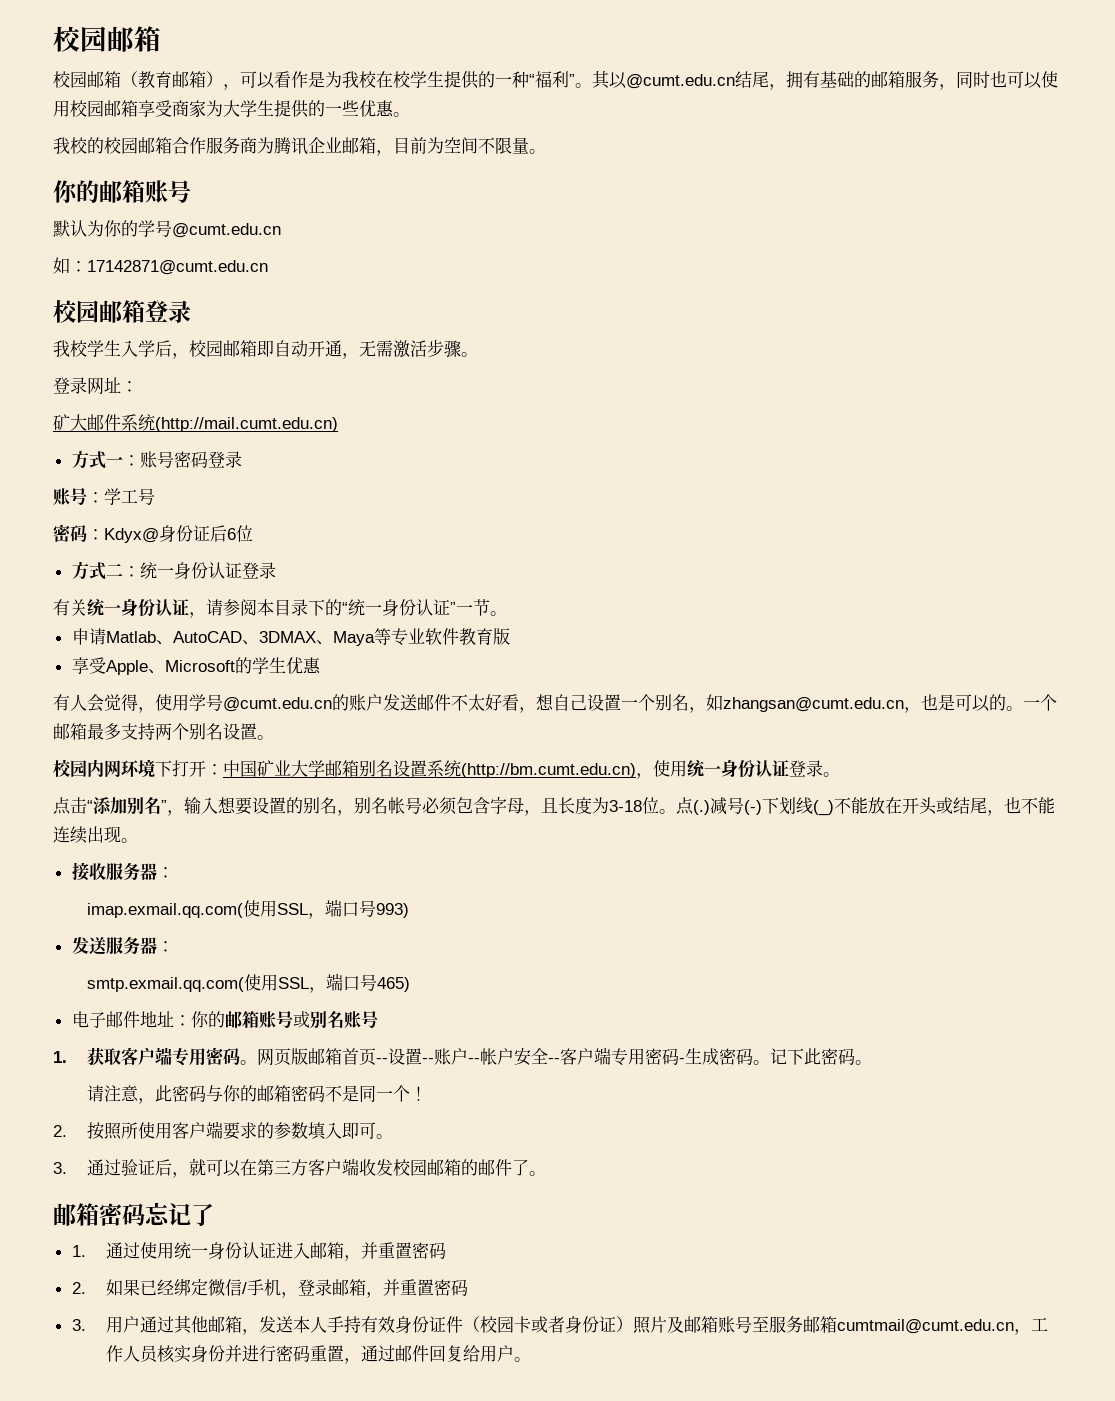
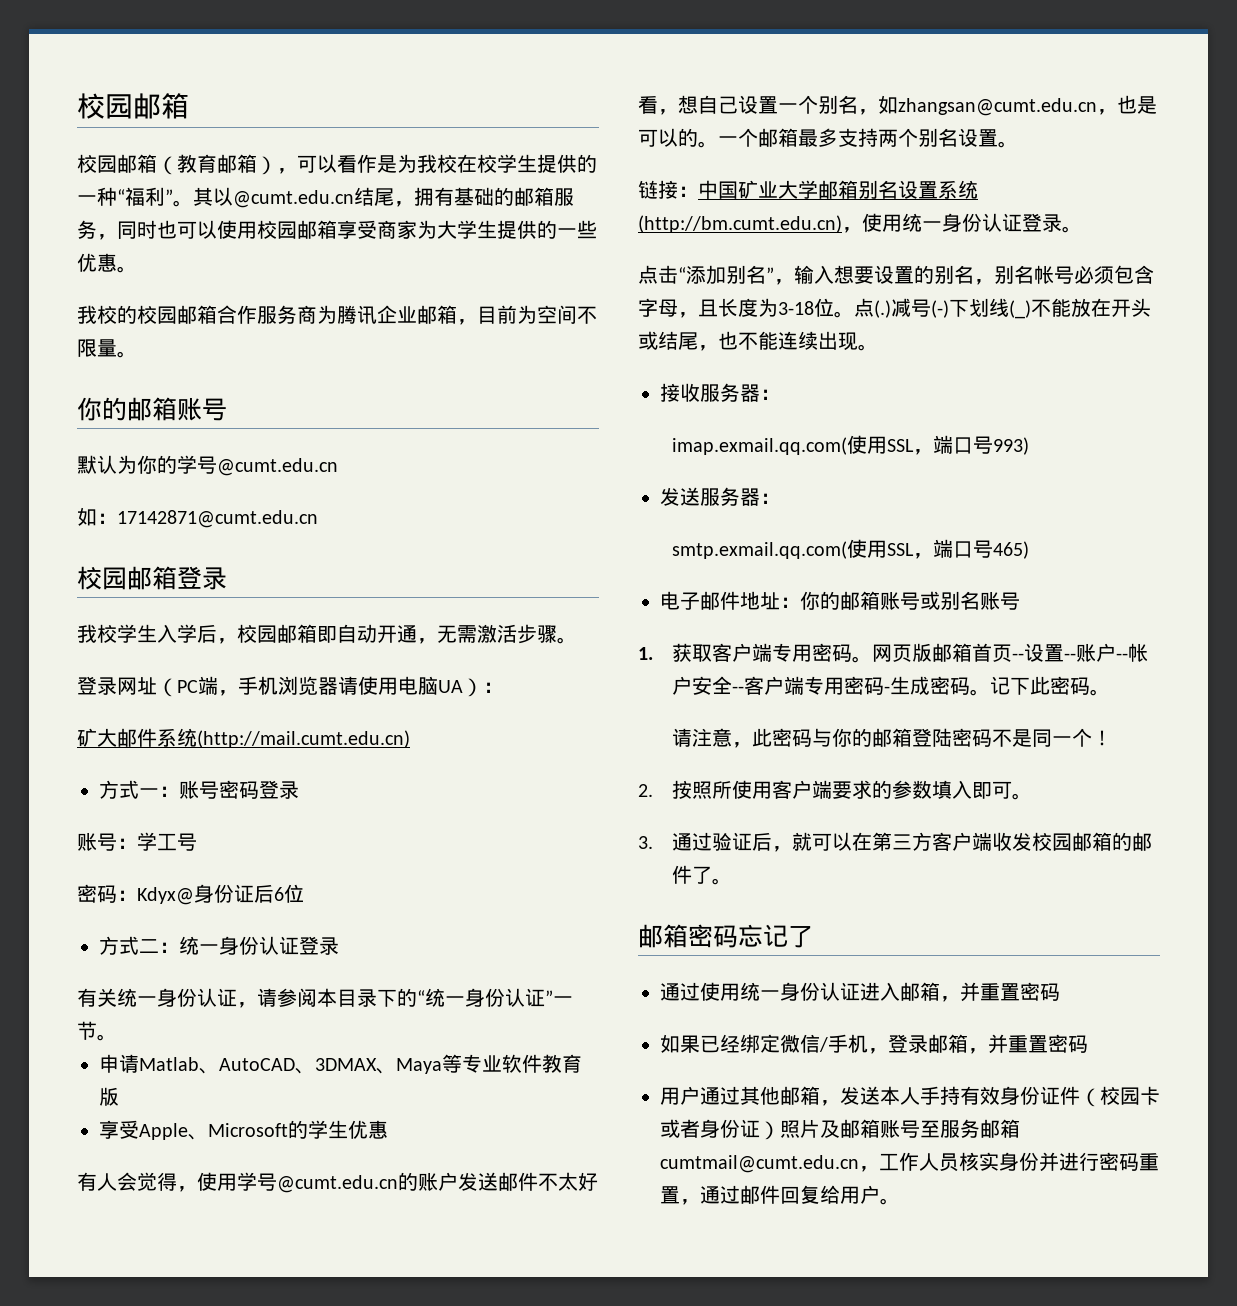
- 登录网址：
+ 登录网址（PC端，手机浏览器请使用电脑UA）：
- 校园内网环境下打开：中国矿业大学邮箱别名设置系统(http://bm.cumt.edu.cn)，使用统一身份认证登录。
+ 链接：中国矿业大学邮箱别名设置系统(http://bm.cumt.edu.cn)，使用统一身份认证登录。
- 请注意，此密码与你的邮箱密码不是同一个！
+ 请注意，此密码与你的邮箱登陆密码不是同一个！
- 1.通过使用统一身份认证进入邮箱，并重置密码
+ 通过使用统一身份认证进入邮箱，并重置密码
- 2.如果已经绑定微信/手机，登录邮箱，并重置密码
+ 如果已经绑定微信/手机，登录邮箱，并重置密码
- 3.用户通过其他邮箱，发送本人手持有效身份证件（校园卡或者身份证）照片及邮箱账号至服务邮箱cumtmail@cumt.edu.cn，工作人员核实身份并进行密码重置，通过邮件回复给用户。
+ 用户通过其他邮箱，发送本人手持有效身份证件（校园卡或者身份证）照片及邮箱账号至服务邮箱cumtmail@cumt.edu.cn，工作人员核实身份并进行密码重置，通过邮件回复给用户。

